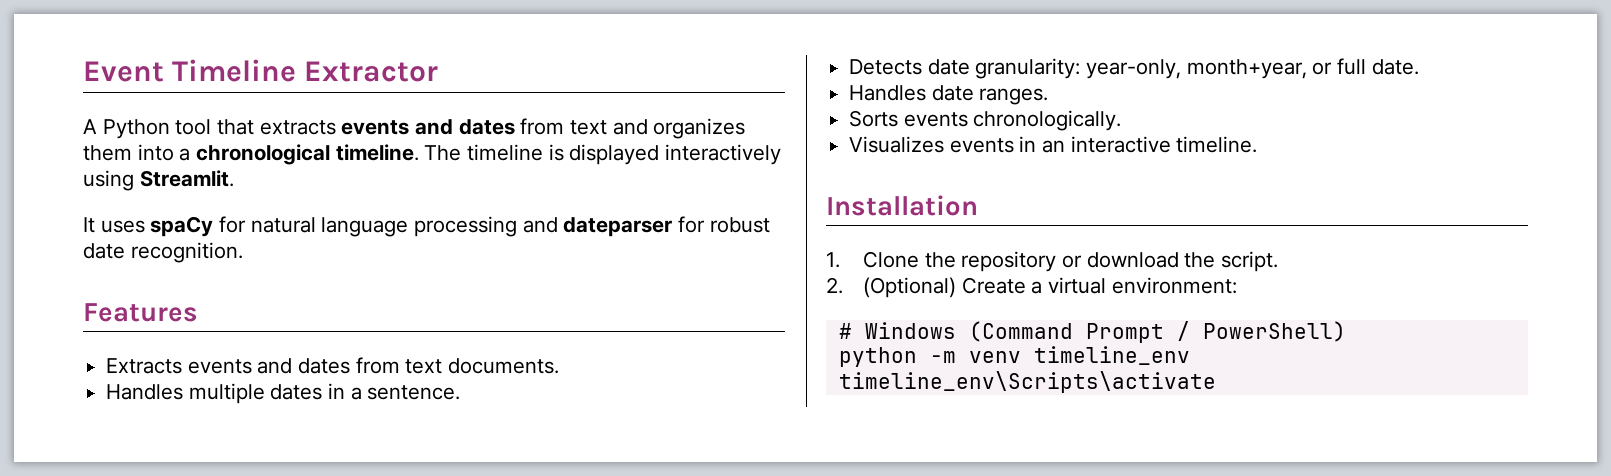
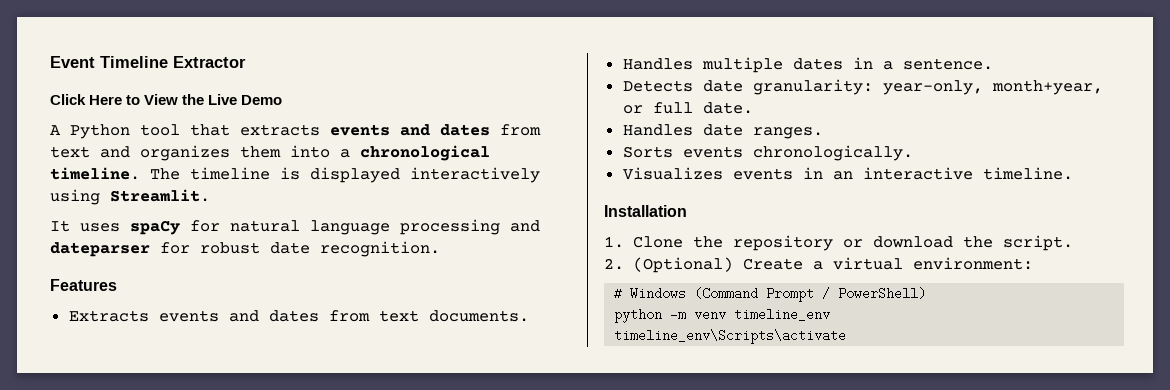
+ Click Here to View the Live Demo

